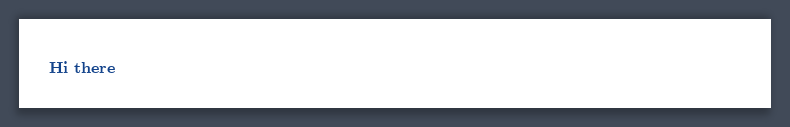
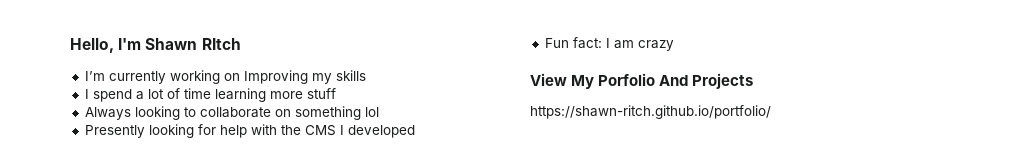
- Hi there
+ Hello, I'm Shawn RItch
+ I’m currently working on Improving my skills
+ I spend a lot of time learning more stuff
+ Always looking to collaborate on something lol
+ Presently looking for help with the CMS I developed
+ Fun fact: I am crazy
+ View My Porfolio And Projects
+ https://shawn-ritch.github.io/portfolio/

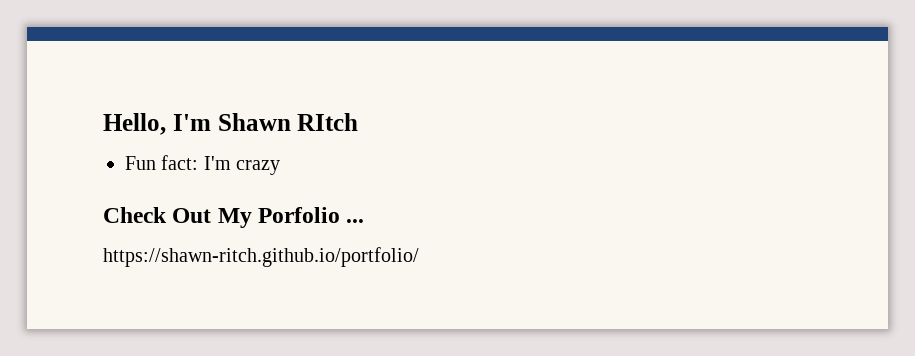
- I’m currently working on Improving my skills
- I spend a lot of time learning more stuff
- Always looking to collaborate on something lol
- Presently looking for help with the CMS I developed
- Fun fact: I am crazy
+ Fun fact: I'm crazy
- View My Porfolio And Projects
+ Check Out My Porfolio ...

